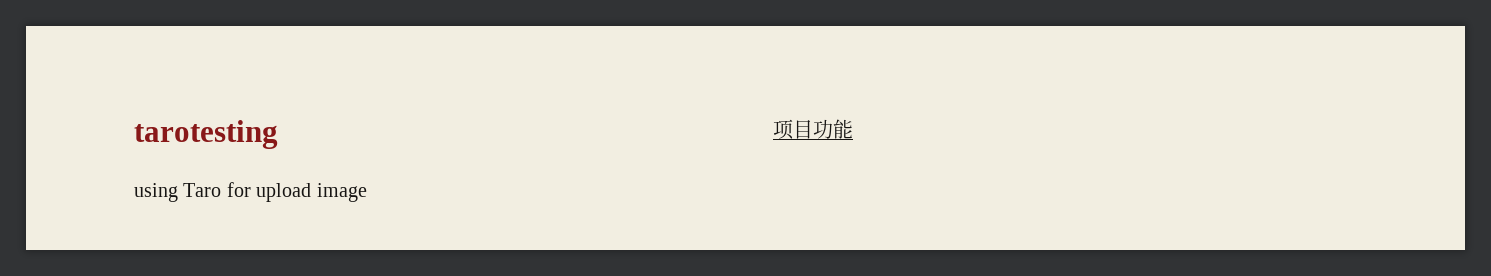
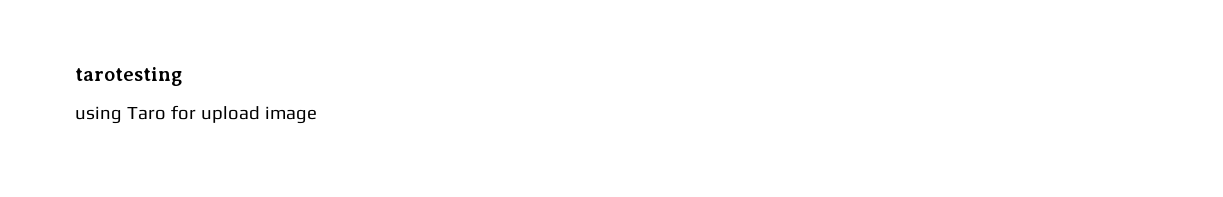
- 项目功能

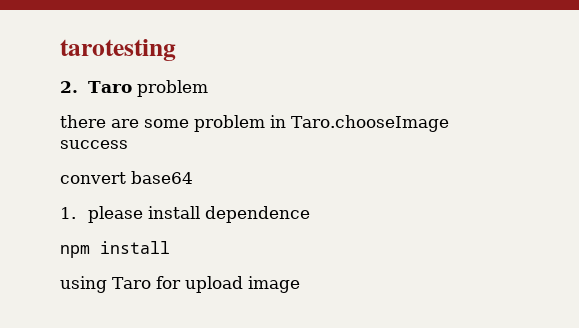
+ 2. Taro problem
+ there are some problem in Taro.chooseImage success
+ convert base64
+ 1. please install dependence
+ npm install

